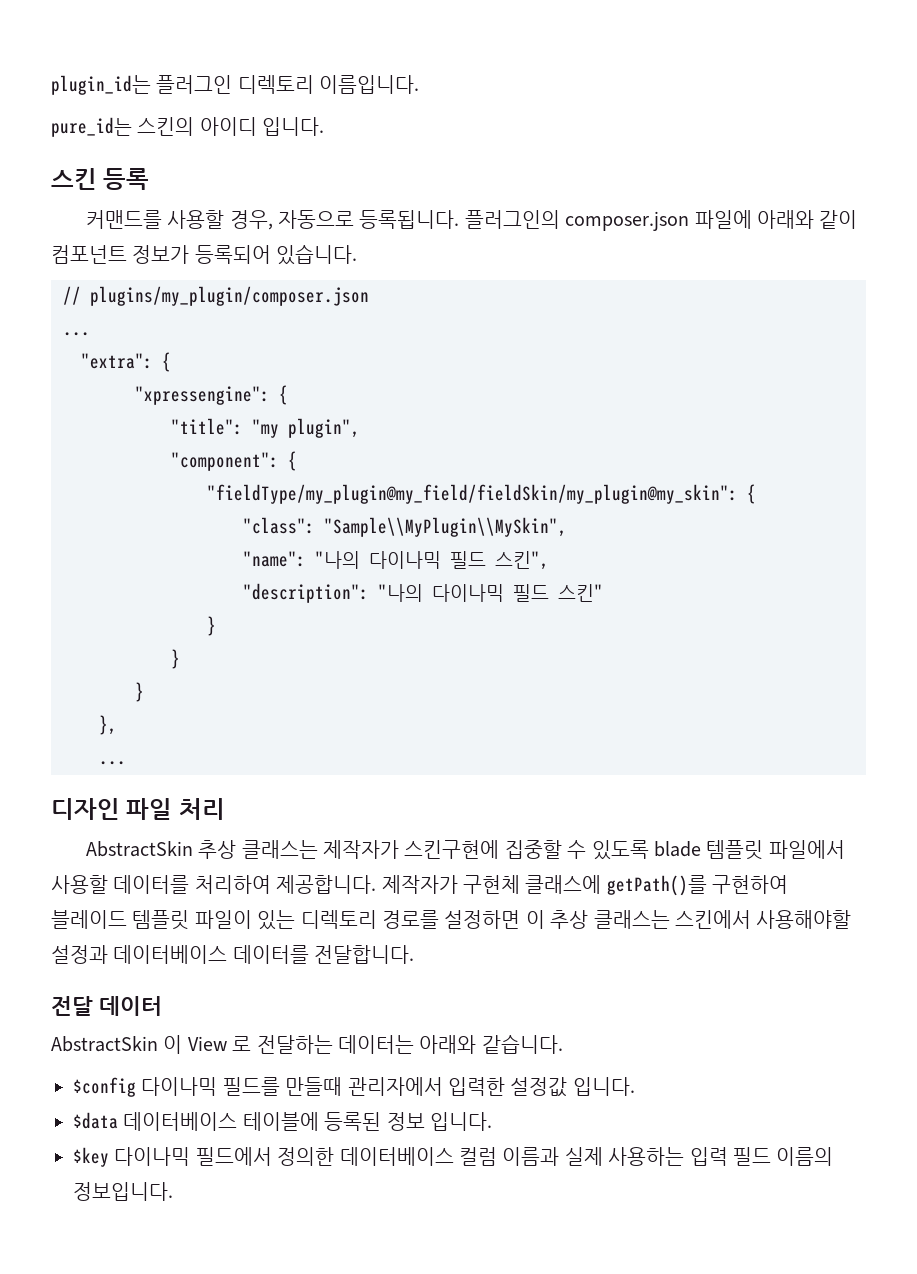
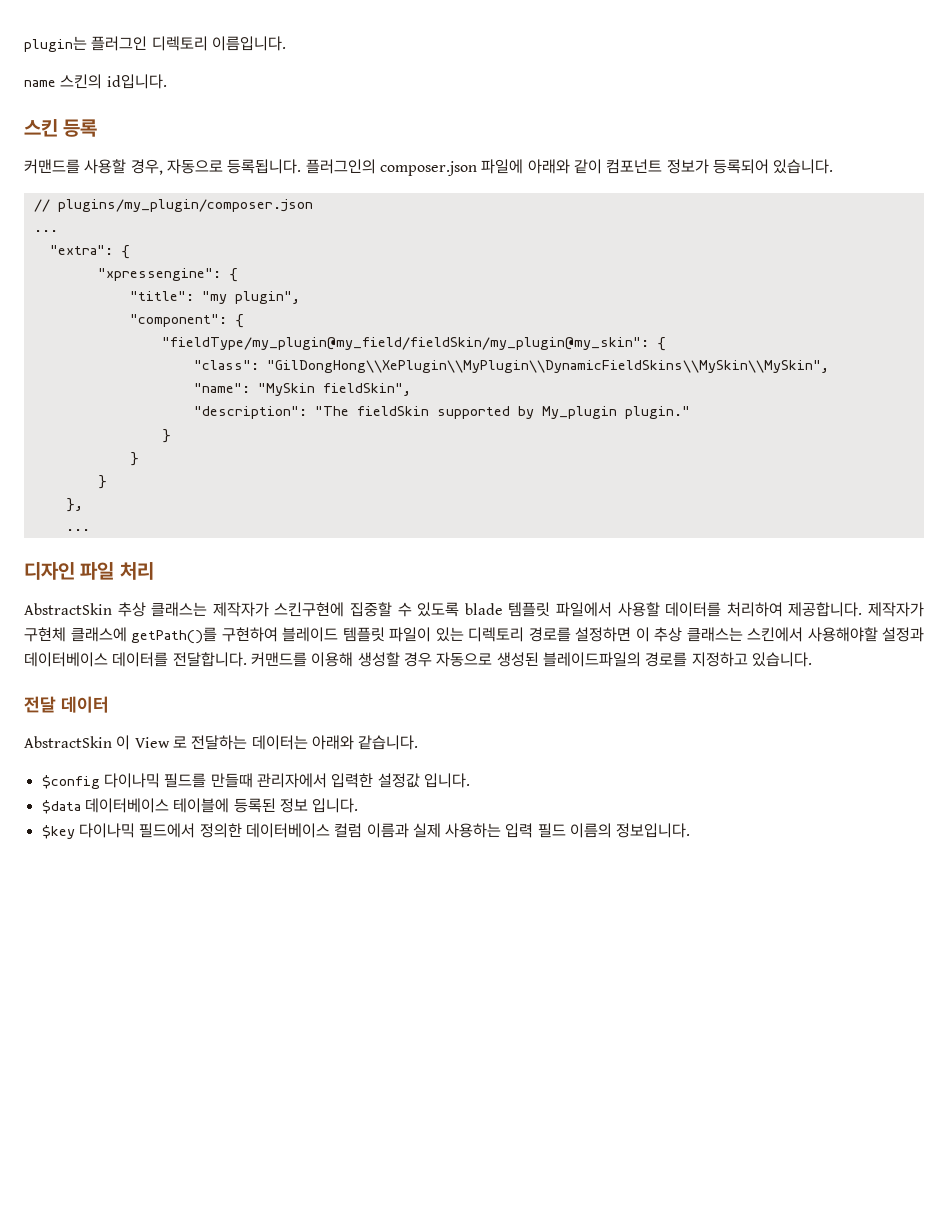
- plugin_id는 플러그인 디렉토리 이름입니다.
+ plugin는 플러그인 디렉토리 이름입니다.
- pure_id는 스킨의 아이디 입니다.
+ name 스킨의 id입니다.
- "class": "Sample\\MyPlugin\\MySkin",
+ "class": "GilDongHong\\XePlugin\\MyPlugin\\DynamicFieldSkins\\MySkin\\MySkin",
- "name": "나의 다이나믹 필드 스킨",
- "description": "나의 다이나믹 필드 스킨"
+ "name": "MySkin fieldSkin",
+ "description": "The fieldSkin supported by My_plugin plugin."
+ 커맨드를 이용해 생성할 경우 자동으로 생성된 블레이드파일의 경로를 지정하고 있습니다.

